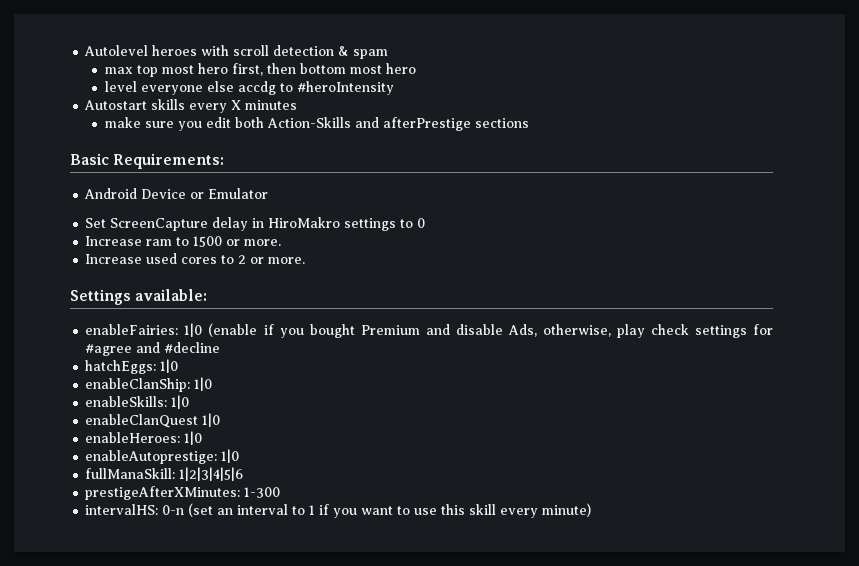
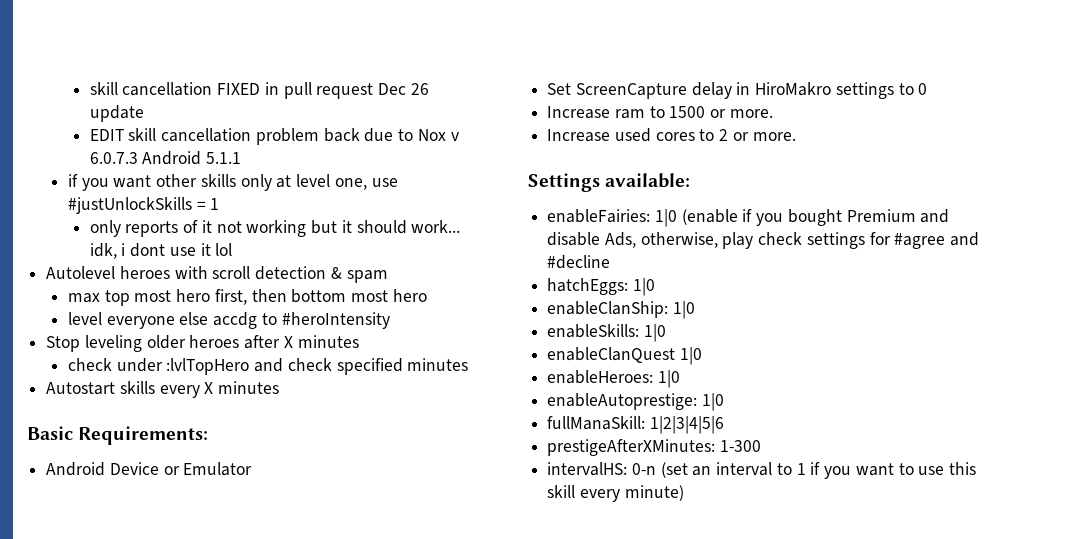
+ skill cancellation FIXED in pull request Dec 26 update
+ EDIT skill cancellation problem back due to Nox v 6.0.7.3 Android 5.1.1
+ if you want other skills only at level one, use #justUnlockSkills = 1
+ only reports of it not working but it should work... idk, i dont use it lol
+ Stop leveling older heroes after X minutes
+ check under :lvlTopHero and check specified minutes
- make sure you edit both Action-Skills and afterPrestige sections

